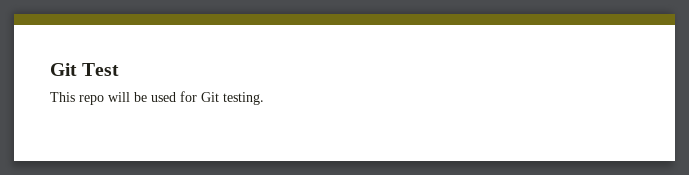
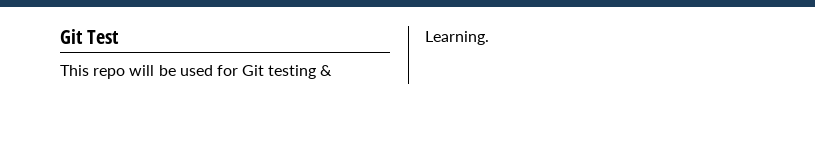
- This repo will be used for Git testing.
+ This repo will be used for Git testing & Learning.

